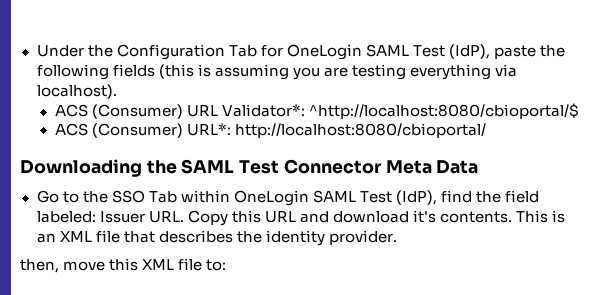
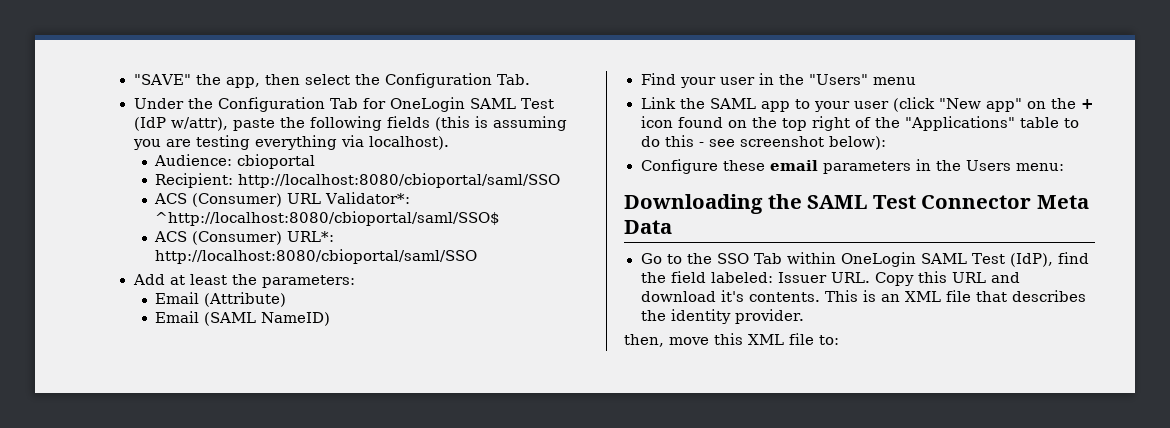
+ "SAVE" the app, then select the Configuration Tab.
- Under the Configuration Tab for OneLogin SAML Test (IdP), paste the following fields (this is assuming you are testing everything via localhost).
+ Under the Configuration Tab for OneLogin SAML Test (IdP w/attr), paste the following fields (this is assuming you are testing everything via localhost).
+ Audience: cbioportal
+ Recipient: http://localhost:8080/cbioportal/saml/SSO
- ACS (Consumer) URL Validator*: ^http://localhost:8080/cbioportal/$
+ ACS (Consumer) URL Validator*: ^http://localhost:8080/cbioportal/saml/SSO$
- ACS (Consumer) URL*: http://localhost:8080/cbioportal/
+ ACS (Consumer) URL*: http://localhost:8080/cbioportal/saml/SSO
+ Add at least the parameters:
+ Email (Attribute)
+ Email (SAML NameID)
+ Find your user in the "Users" menu
+ Link the SAML app to your user (click "New app" on the + icon found on the top right of the "Applications" table to do this - see screenshot below):
+ Configure these email parameters in the Users menu:

